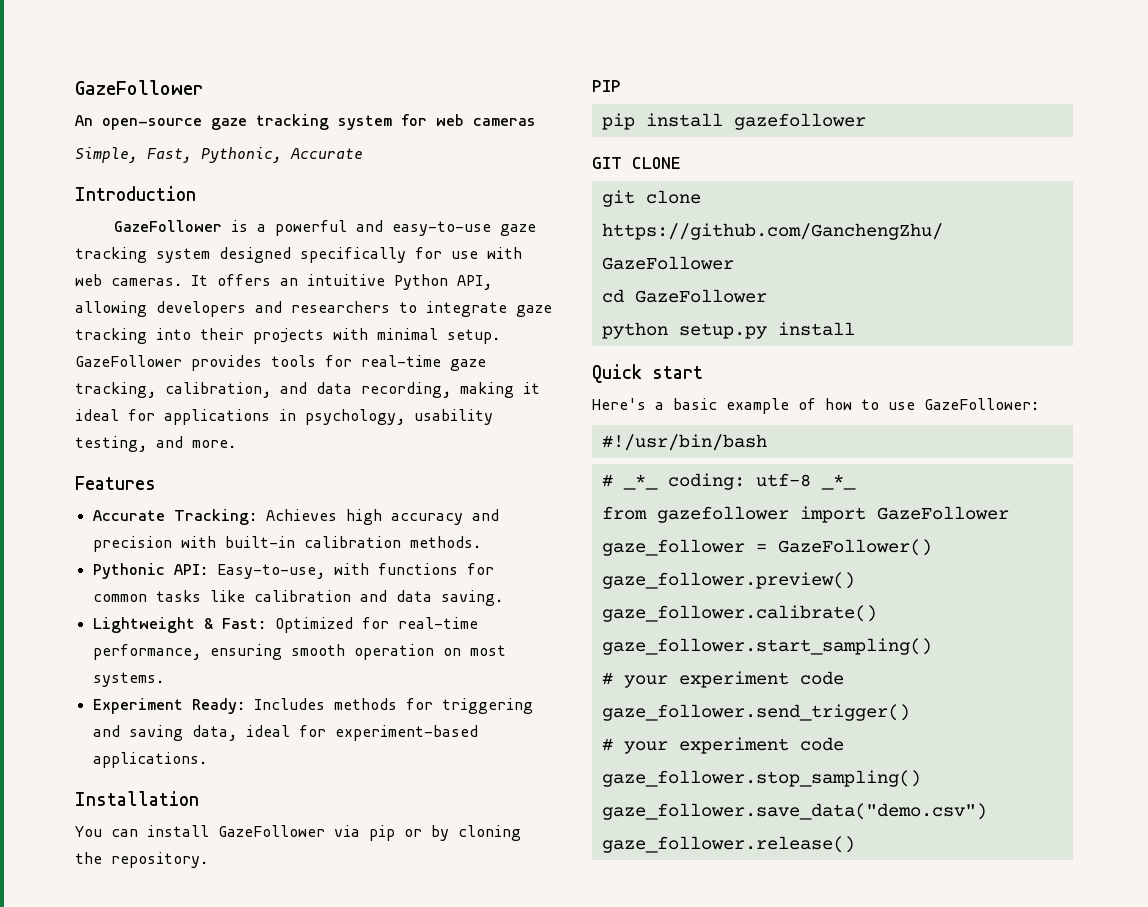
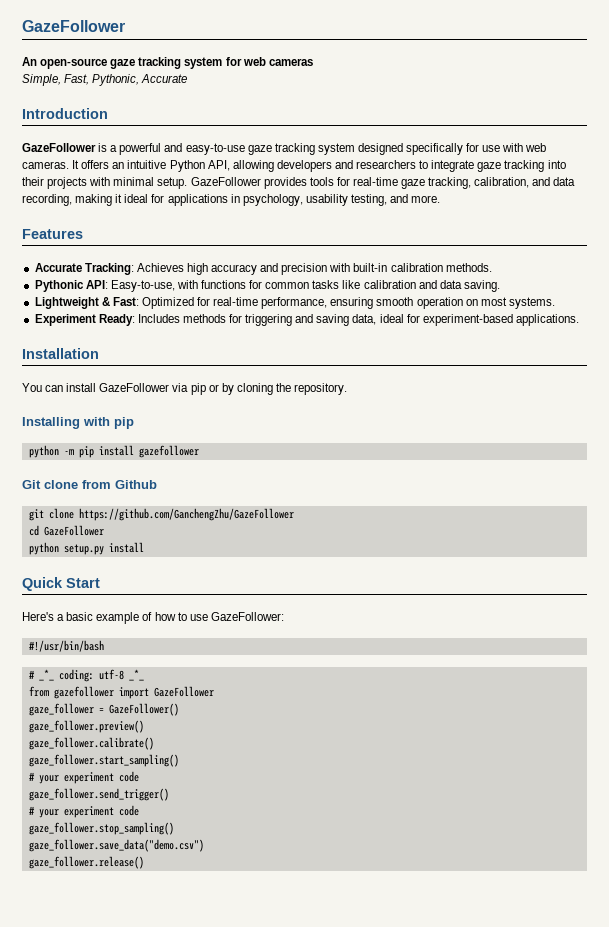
- PIP
- pip install gazefollower
+ Installing with pip
+ python -m pip install gazefollower
- GIT CLONE
+ Git clone from Github
- Quick start
+ Quick Start

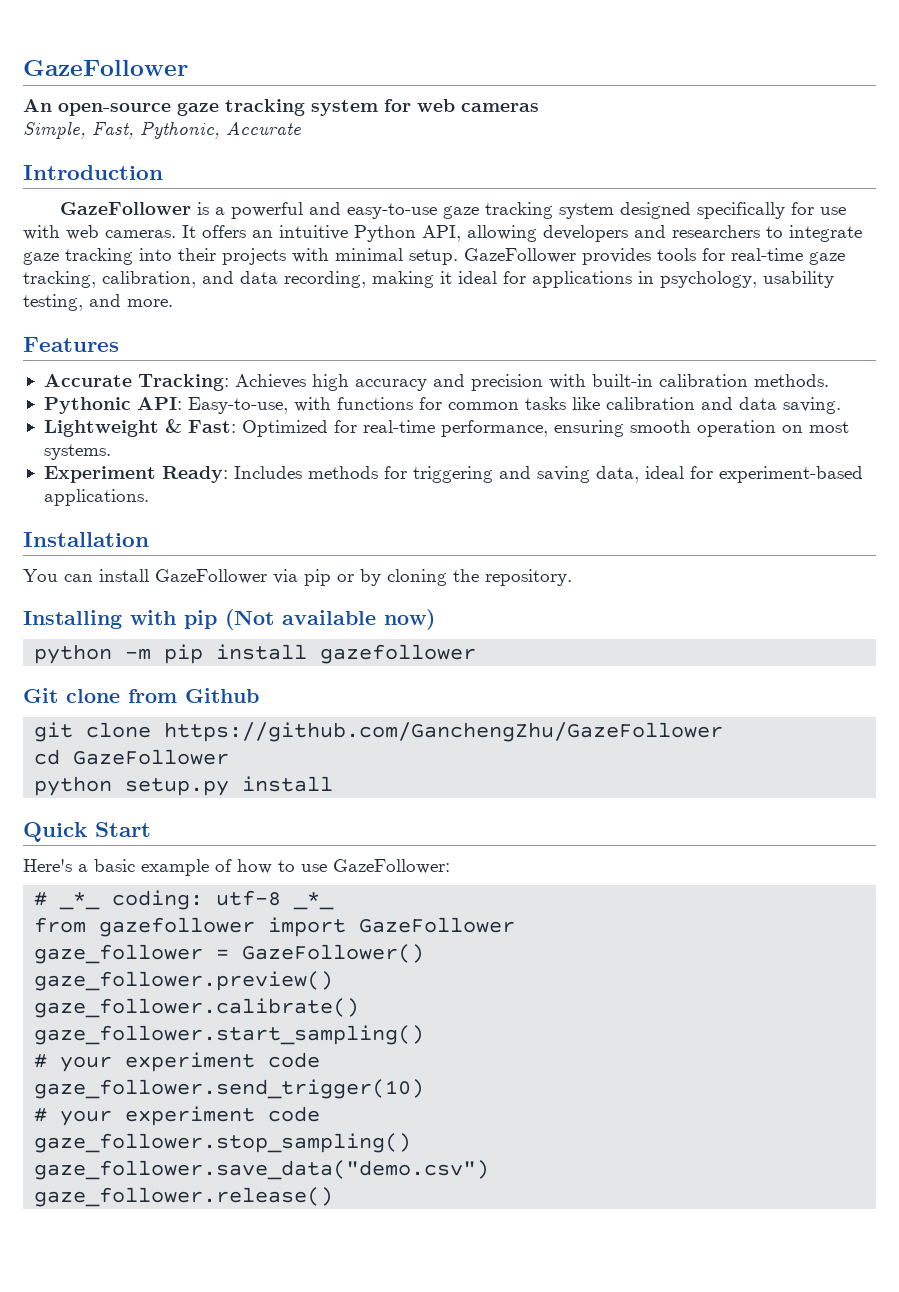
- Installing with pip
+ Installing with pip (Not available now)
- #!/usr/bin/bash
- gaze_follower.send_trigger()
+ gaze_follower.send_trigger(10)

